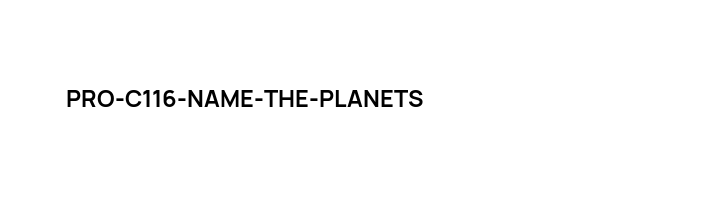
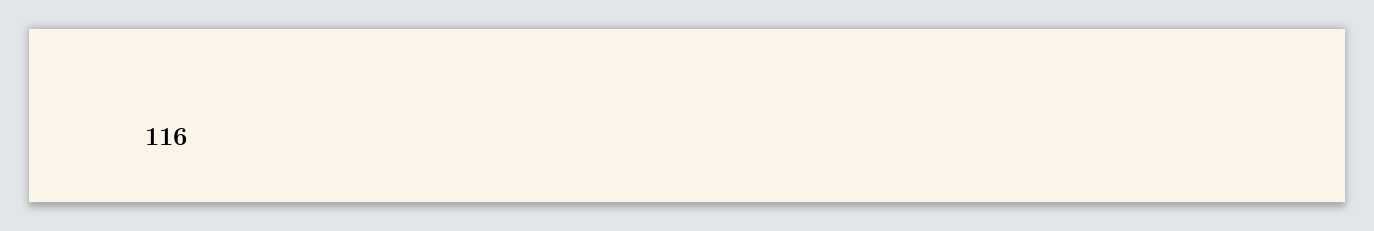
- PRO-C116-NAME-THE-PLANETS
+ 116

